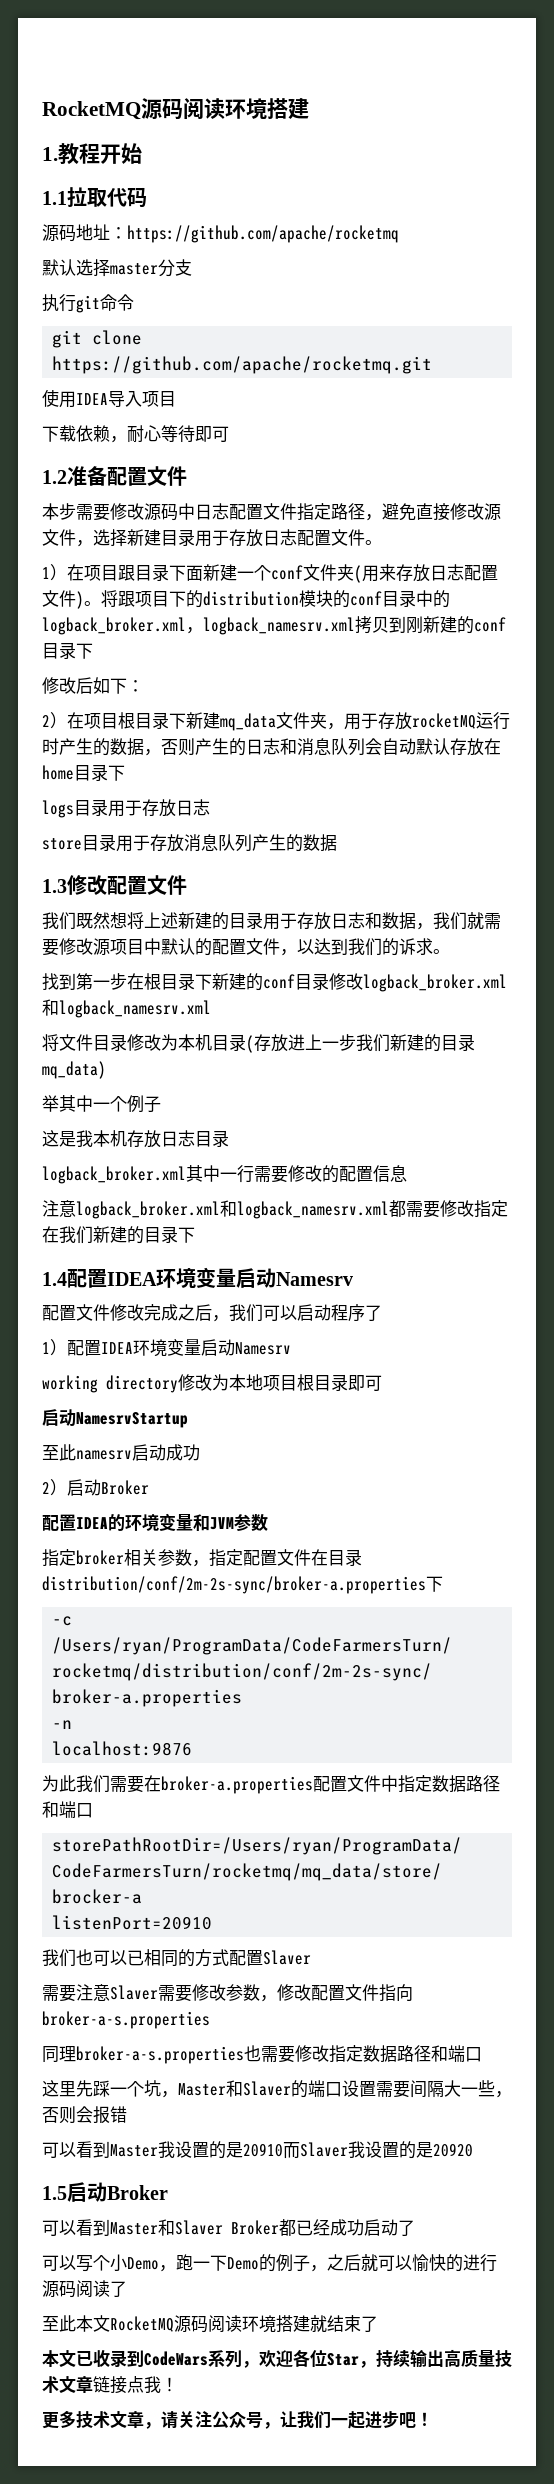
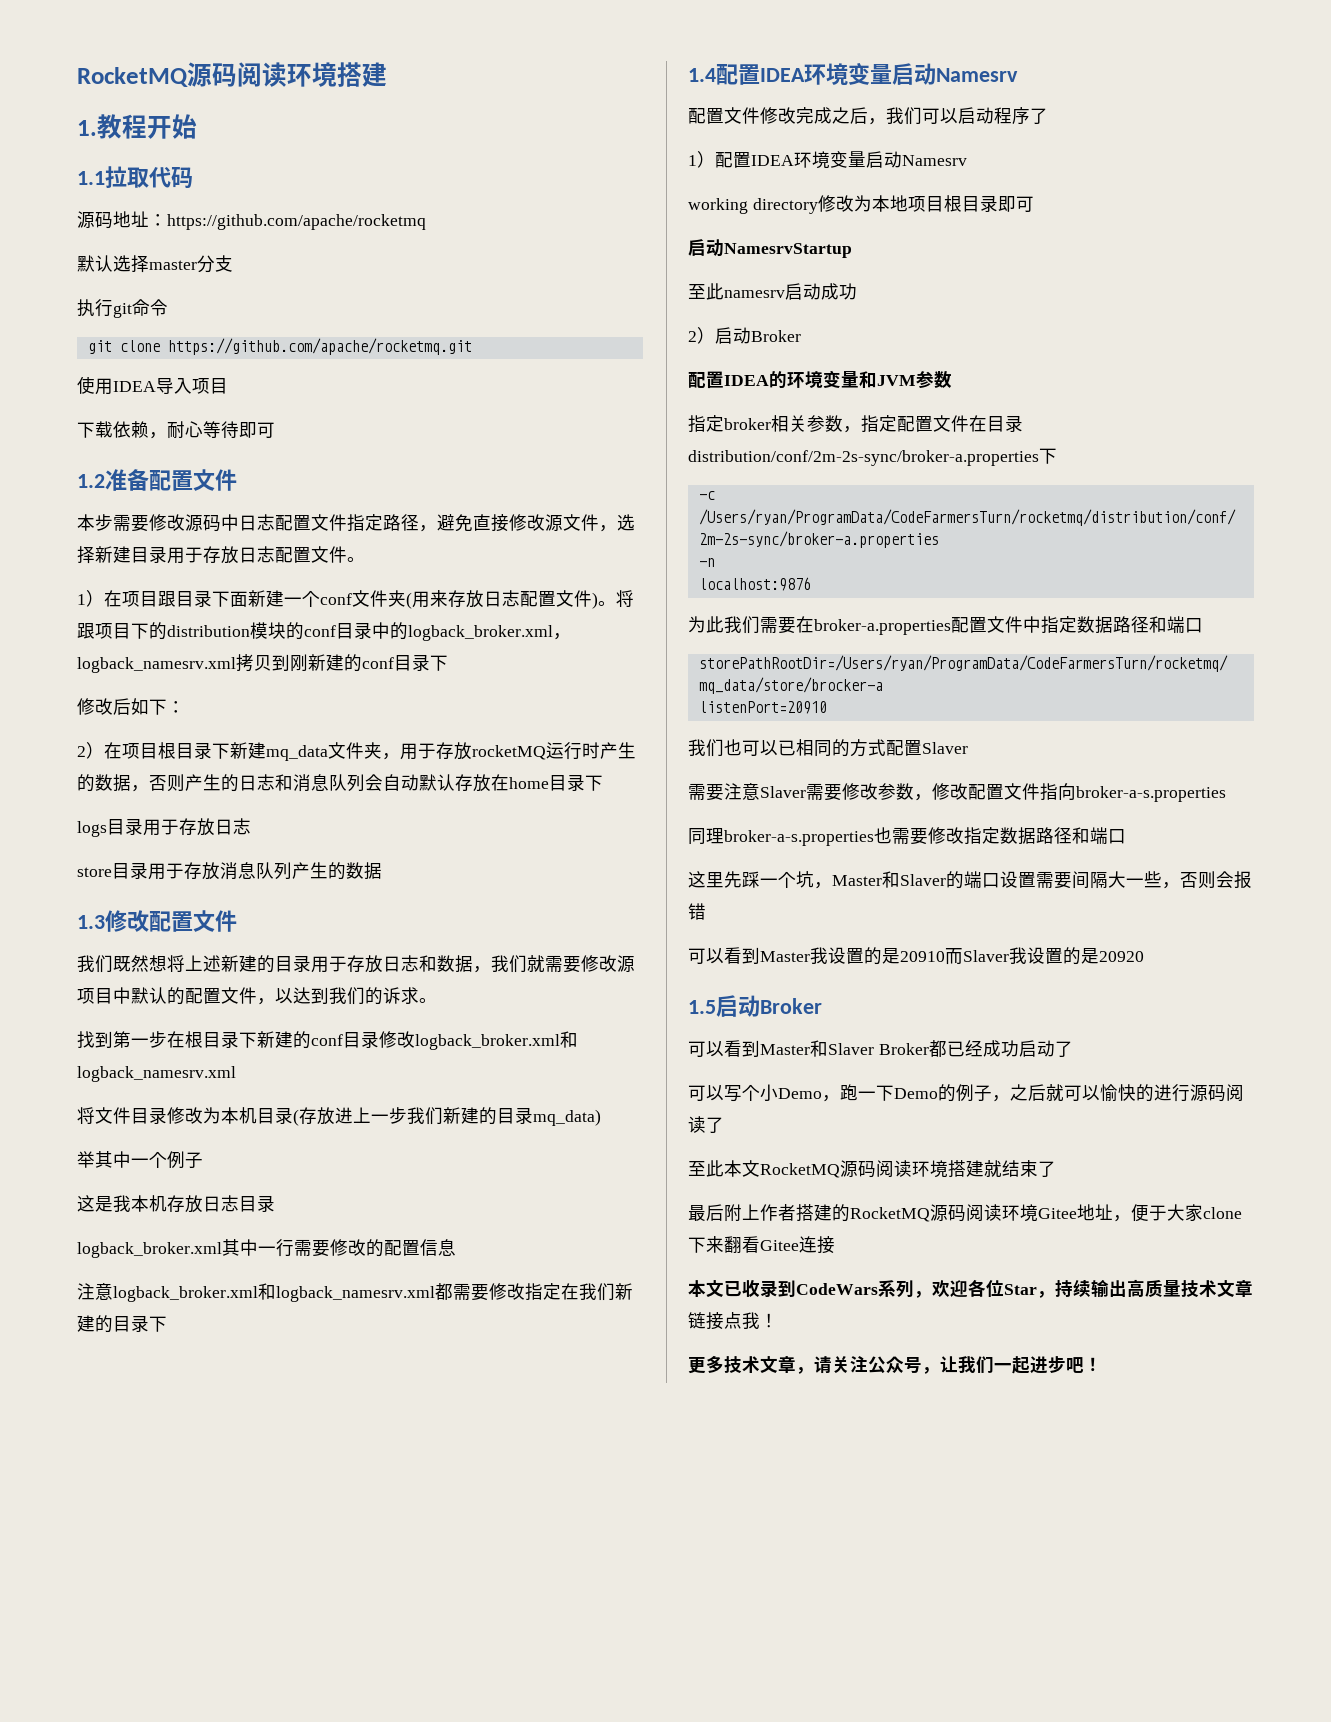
+ 最后附上作者搭建的RocketMQ源码阅读环境Gitee地址，便于大家clone下来翻看Gitee连接

